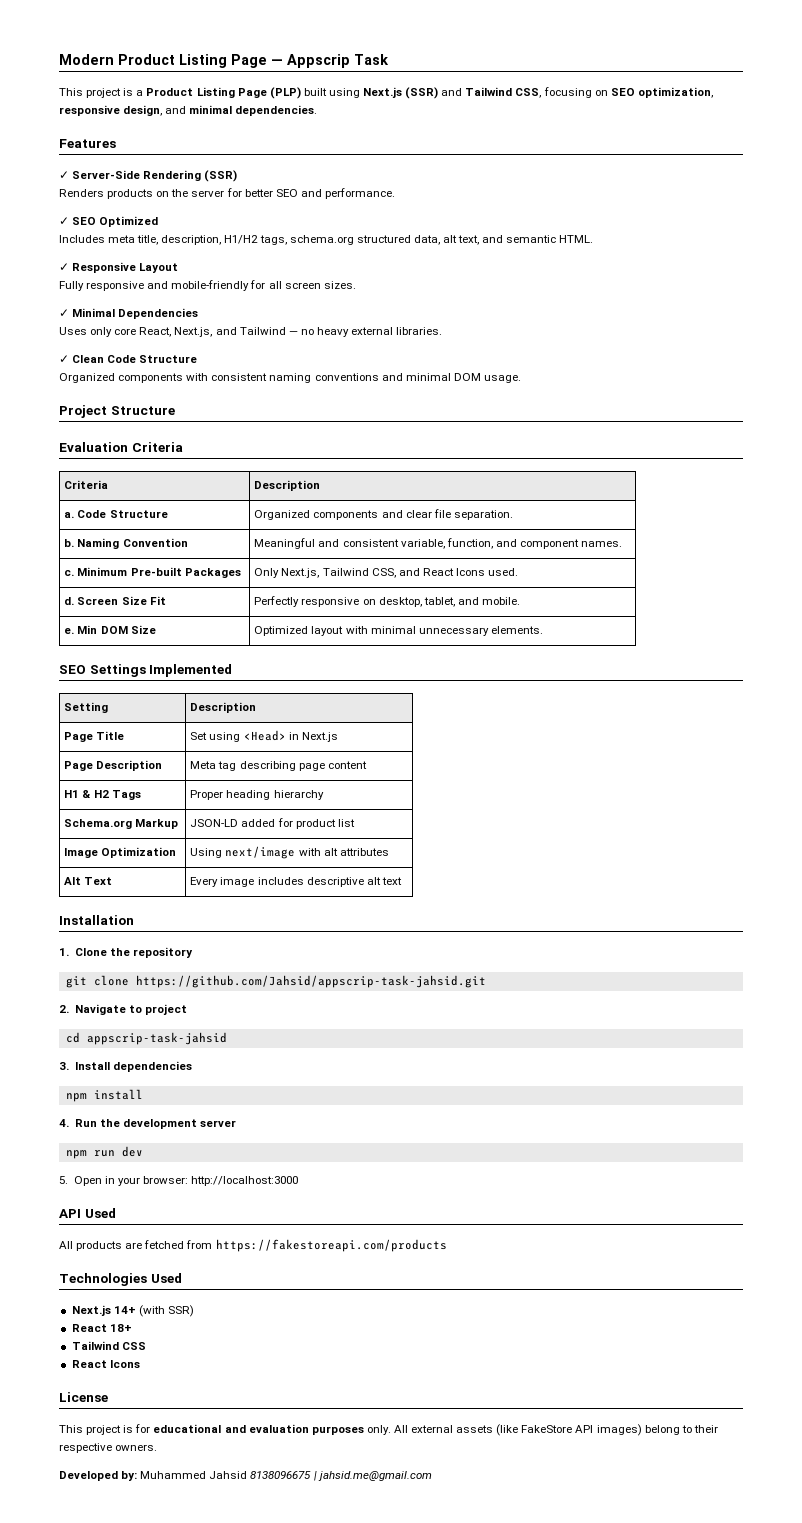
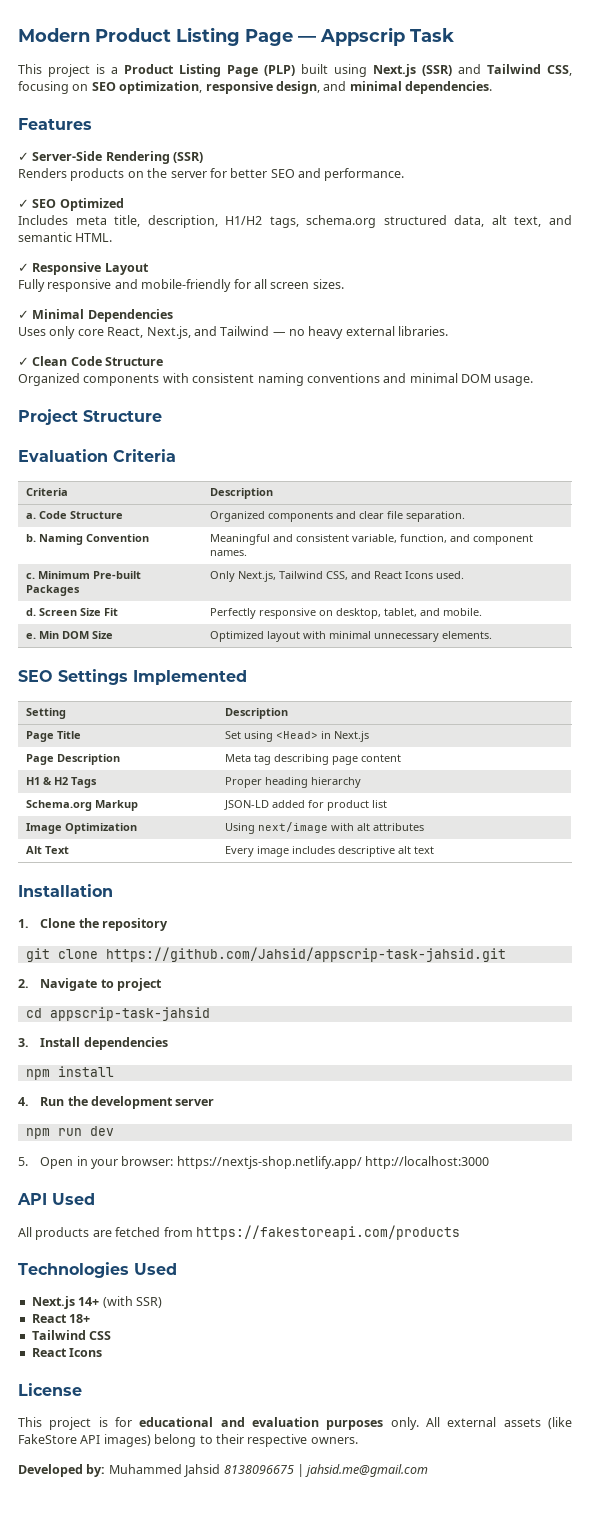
- 5. Open in your browser: http://localhost:3000
+ 5. Open in your browser: https://nextjs-shop.netlify.app/ http://localhost:3000

